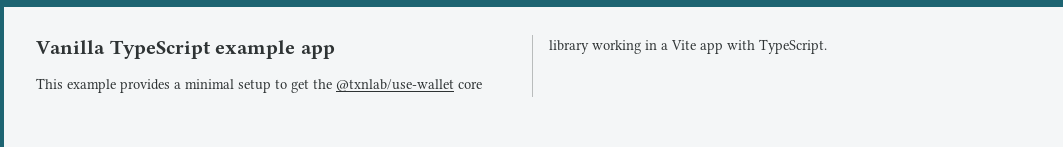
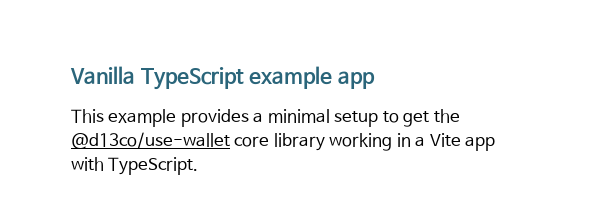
- This example provides a minimal setup to get the @txnlab/use-wallet core library working in a Vite app with TypeScript.
+ This example provides a minimal setup to get the @d13co/use-wallet core library working in a Vite app with TypeScript.

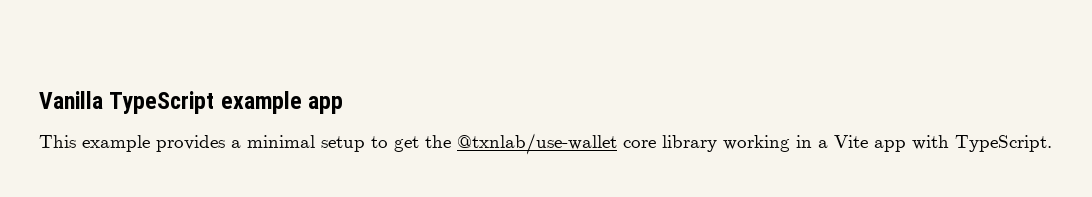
- This example provides a minimal setup to get the @d13co/use-wallet core library working in a Vite app with TypeScript.
+ This example provides a minimal setup to get the @txnlab/use-wallet core library working in a Vite app with TypeScript.

